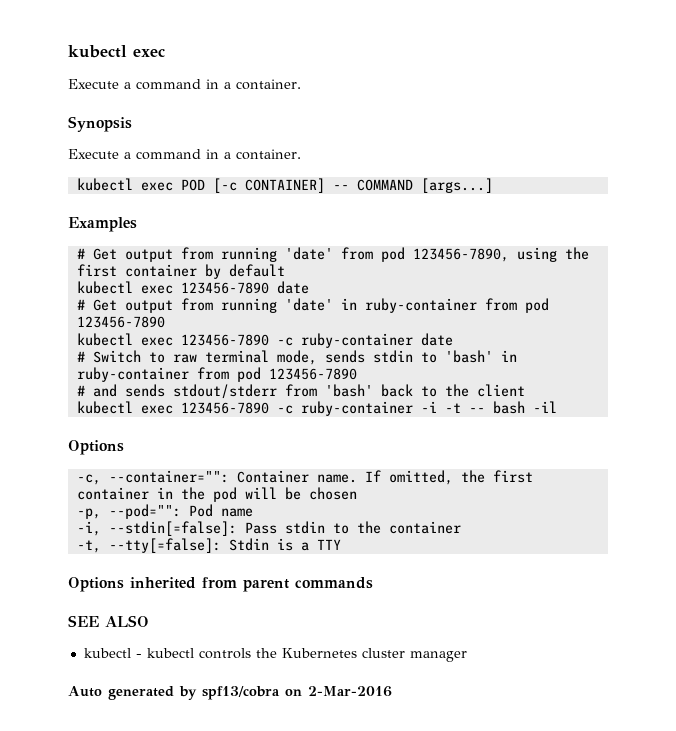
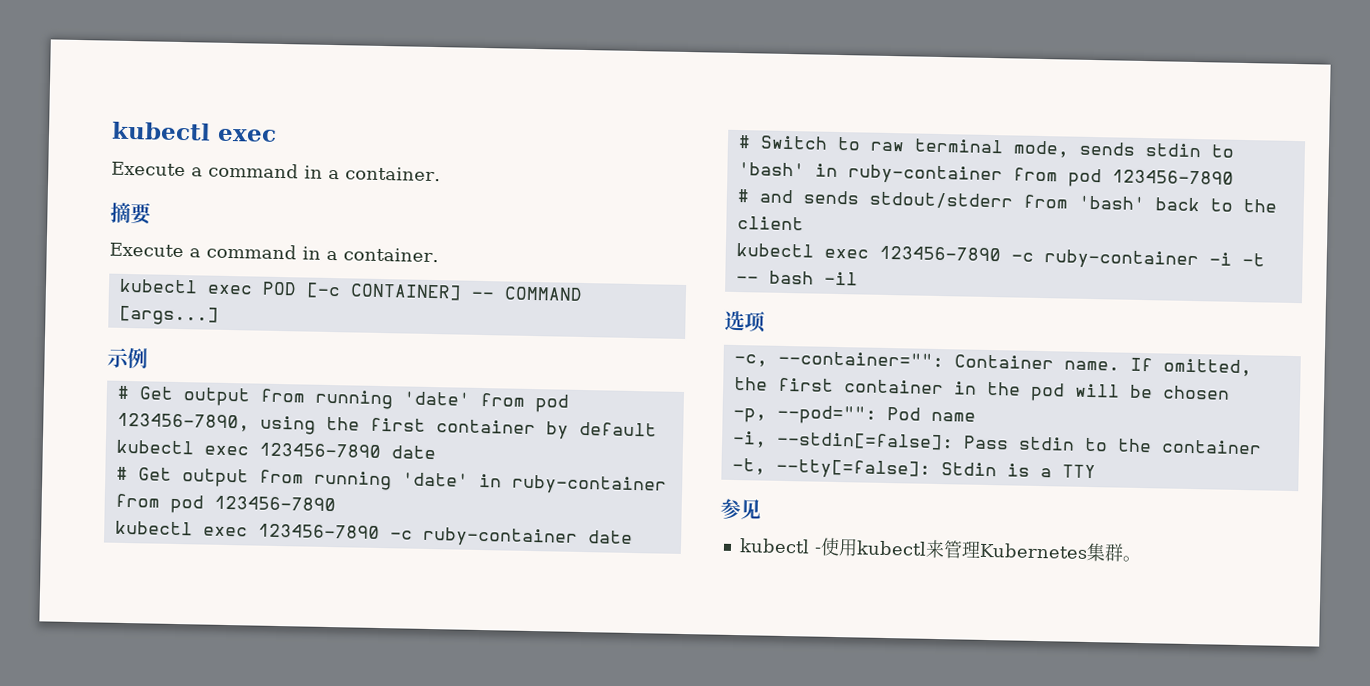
- Synopsis
+ 摘要
- Examples
+ 示例
  kubectl exec 123456-7890 -c ruby-container -i -t -- bash -il
- Options
+ 选项
- Options inherited from parent commands
- SEE ALSO
- kubectl - kubectl controls the Kubernetes cluster manager
- Auto generated by spf13/cobra on 2-Mar-2016
+ 参见
+ kubectl -使用kubectl来管理Kubernetes集群。

